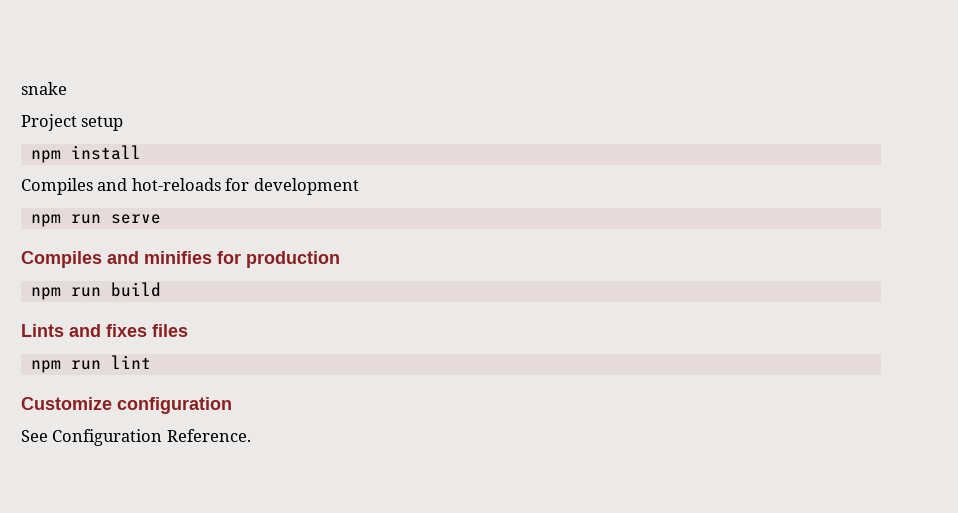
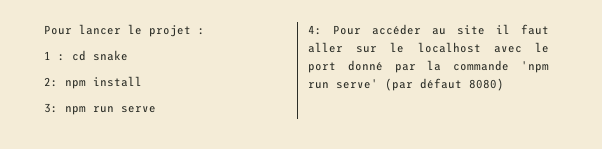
- snake
+ Pour lancer le projet :
+ 1 : cd snake
- Project setup
- npm install
+ 2: npm install
- Compiles and hot-reloads for development
- npm run serve
- Compiles and minifies for production
- npm run build
- Lints and fixes files
- npm run lint
- Customize configuration
- See Configuration Reference.
+ 3: npm run serve
+ 4: Pour accéder au site il faut aller sur le localhost avec le port donné par la commande 'npm run serve' (par défaut 8080)

